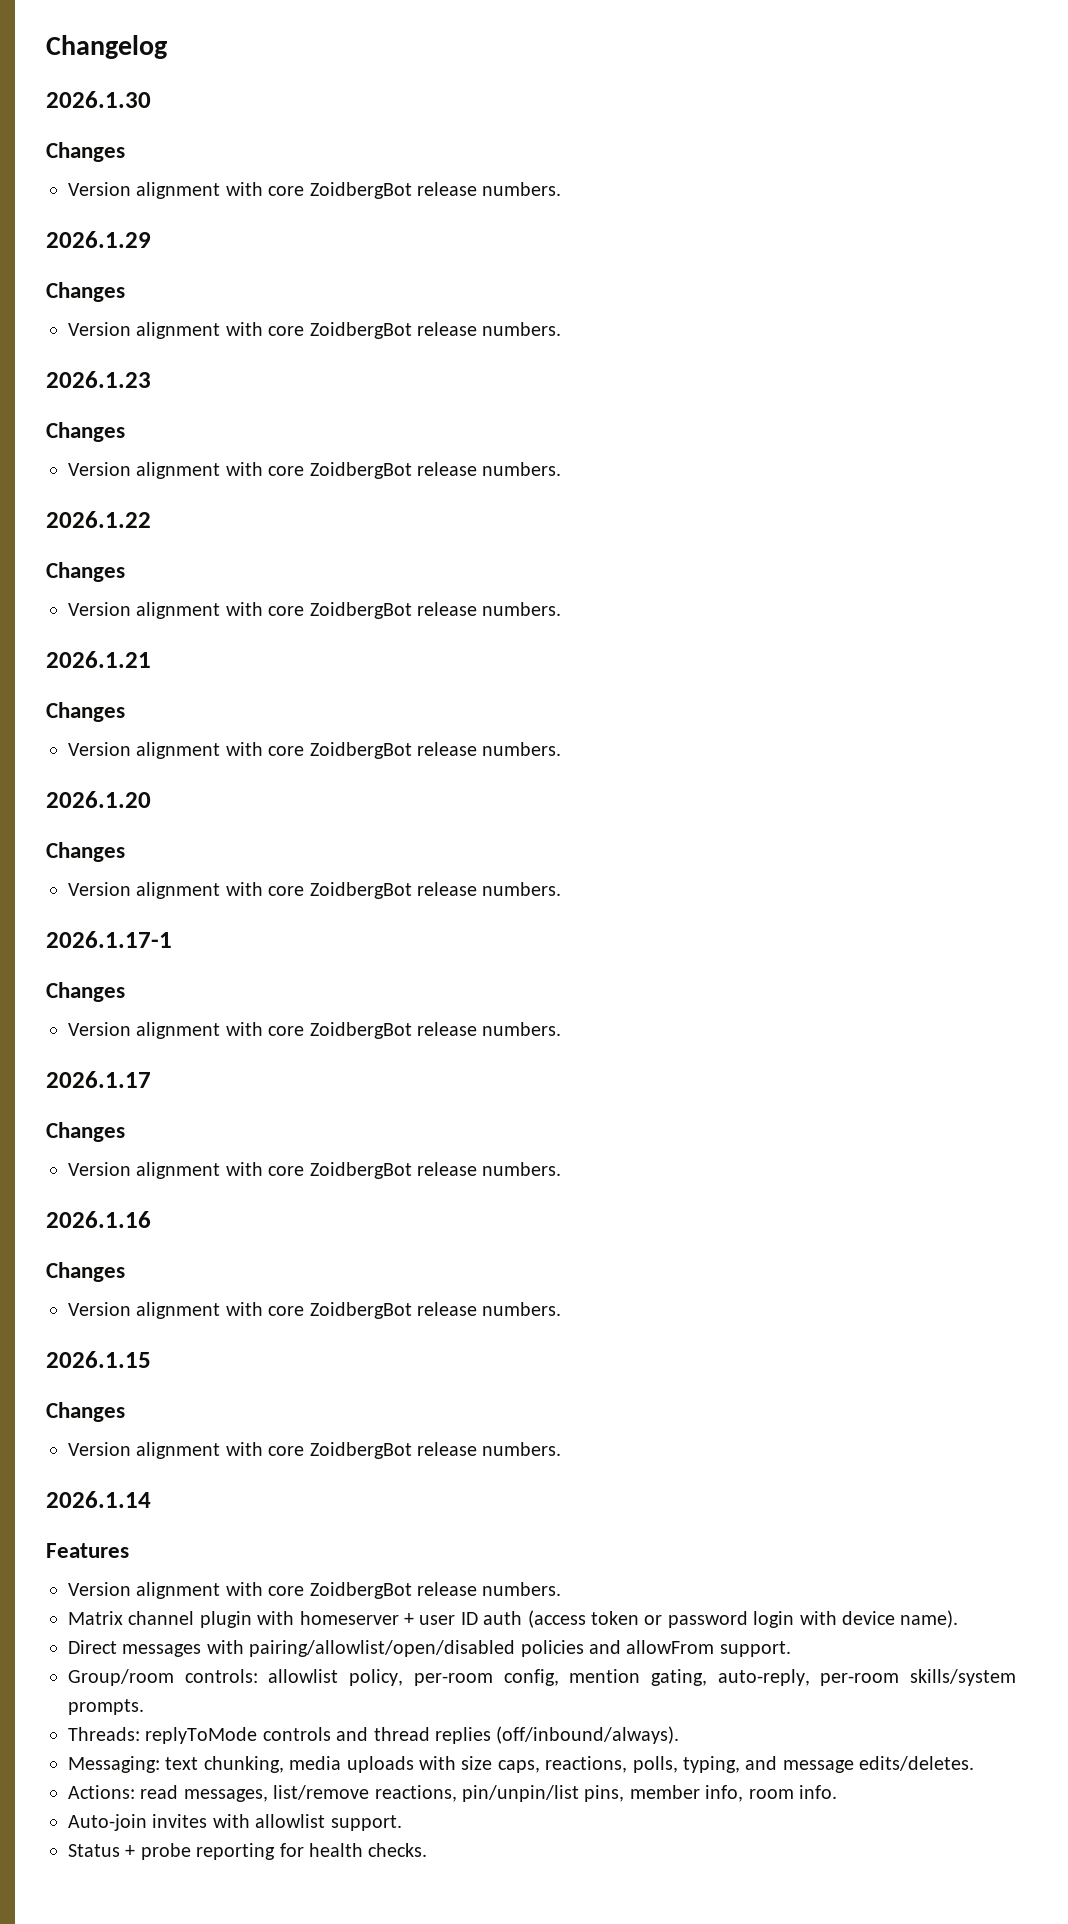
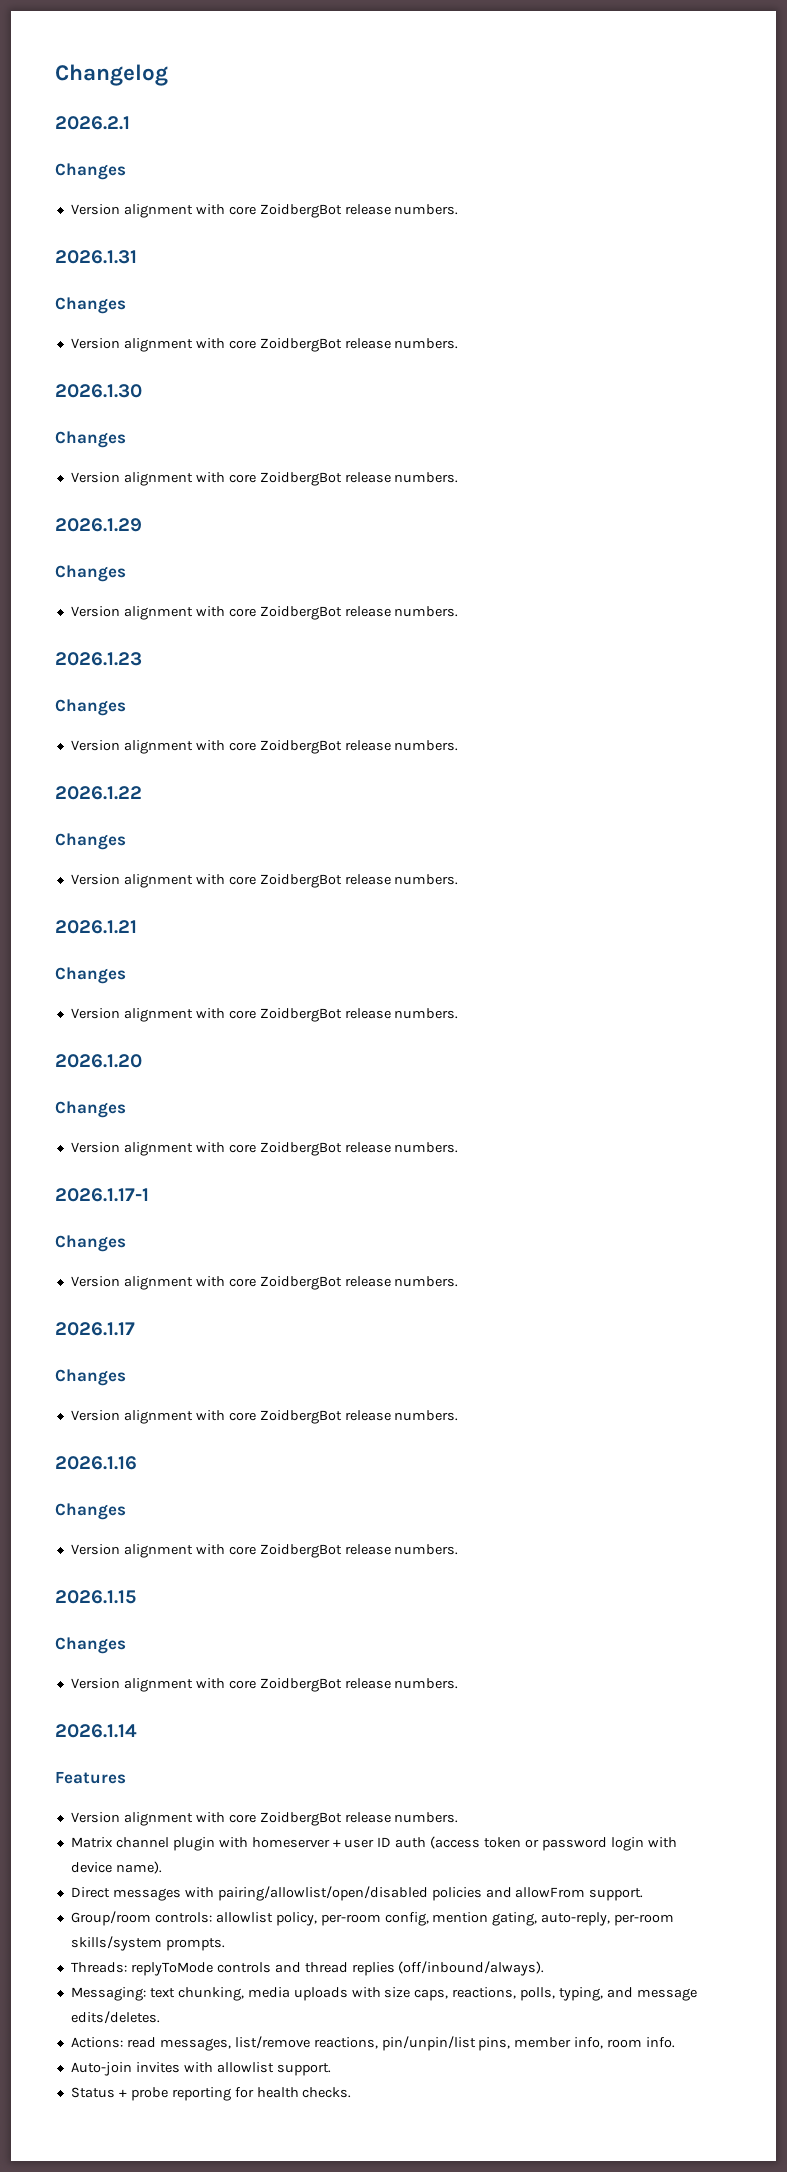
+ 2026.2.1
+ Changes
+ Version alignment with core ZoidbergBot release numbers.
+ 2026.1.31
+ Changes
+ Version alignment with core ZoidbergBot release numbers.

